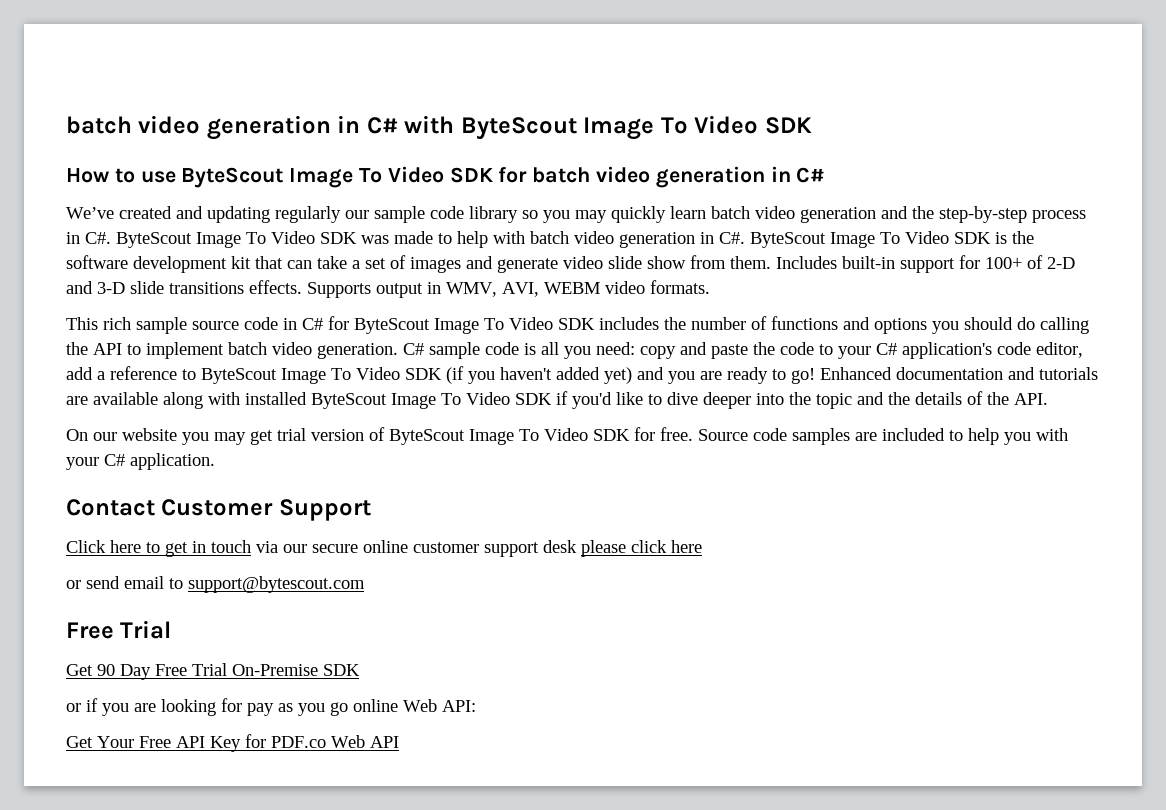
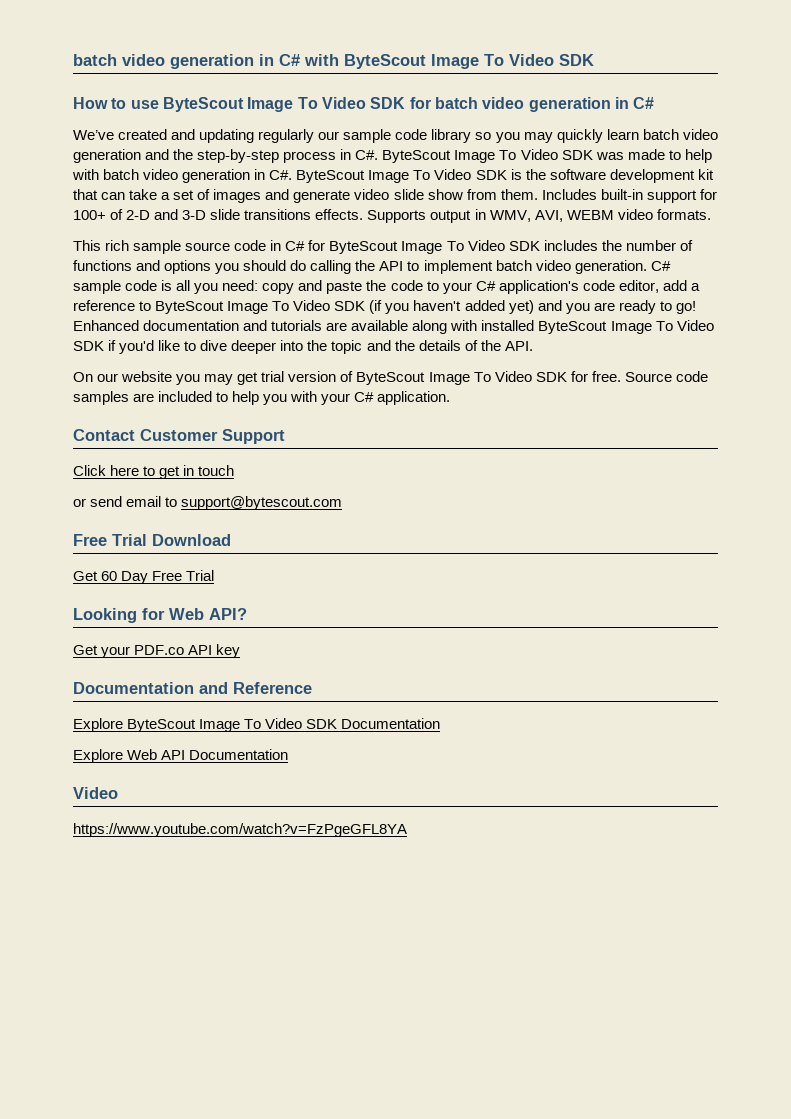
- Click here to get in touch via our secure online customer support desk please click here
+ Click here to get in touch
  or send email to support@bytescout.com
- Free Trial
- Get 90 Day Free Trial On-Premise SDK
- or if you are looking for pay as you go online Web API:
- Get Your Free API Key for PDF.co Web API
+ Free Trial Download
+ Get 60 Day Free Trial
+ Looking for Web API?
+ Get your PDF.co API key
+ Documentation and Reference
+ Explore ByteScout Image To Video SDK Documentation
+ Explore Web API Documentation
+ Video
+ https://www.youtube.com/watch?v=FzPgeGFL8YA

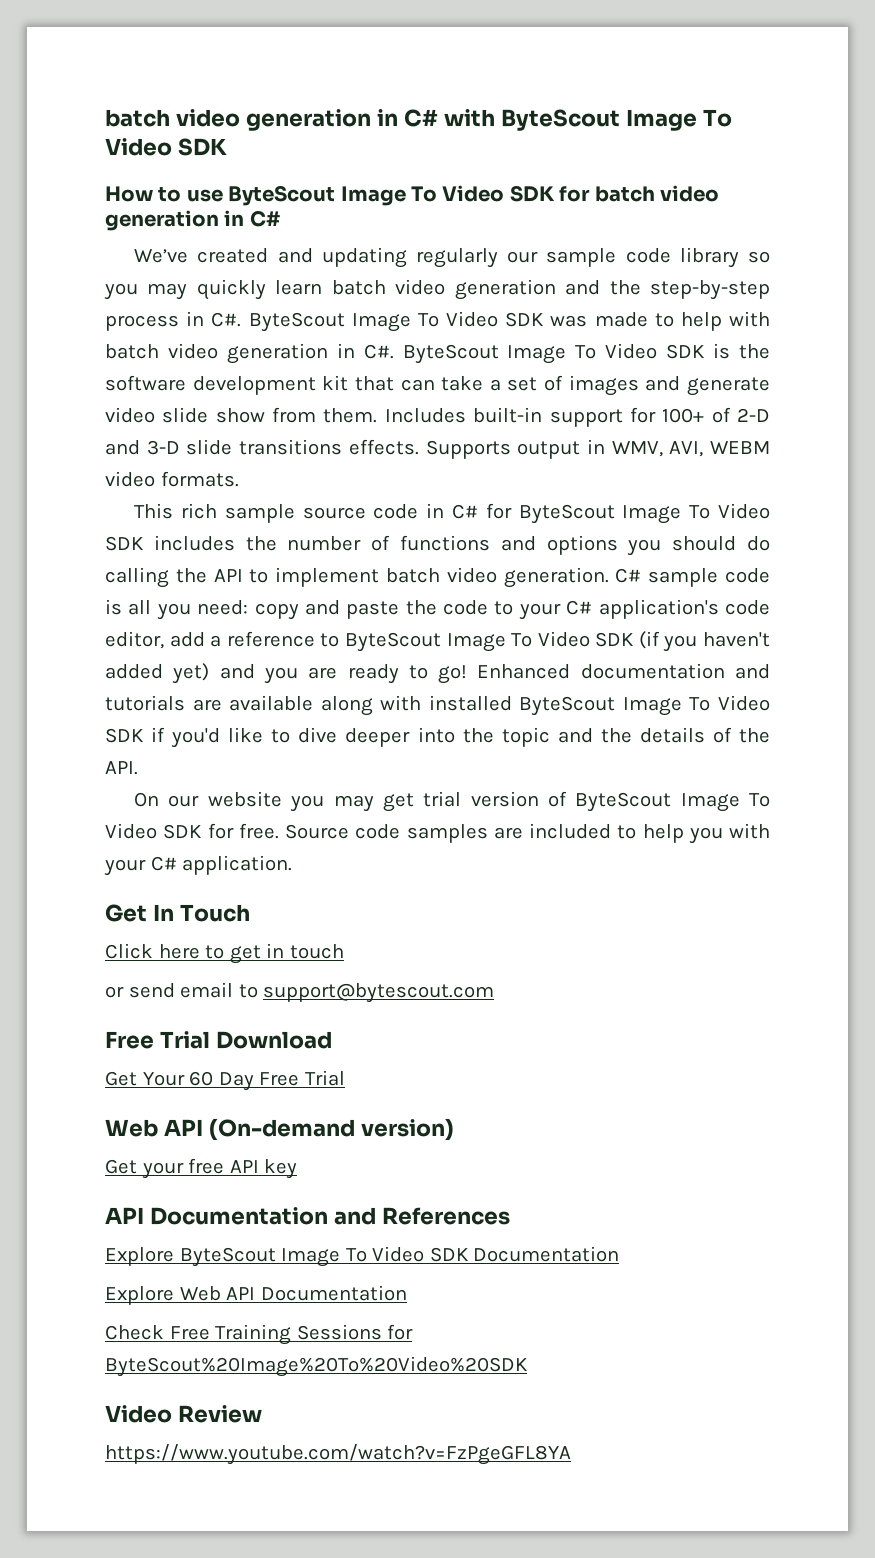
- Contact Customer Support
+ Get In Touch
- Get 60 Day Free Trial
+ Get Your 60 Day Free Trial
- Looking for Web API?
+ Web API (On-demand version)
- Get your PDF.co API key
+ Get your free API key
- Documentation and Reference
+ API Documentation and References
  Explore Web API Documentation
- Video
+ Check Free Training Sessions for ByteScout%20Image%20To%20Video%20SDK
+ Video Review

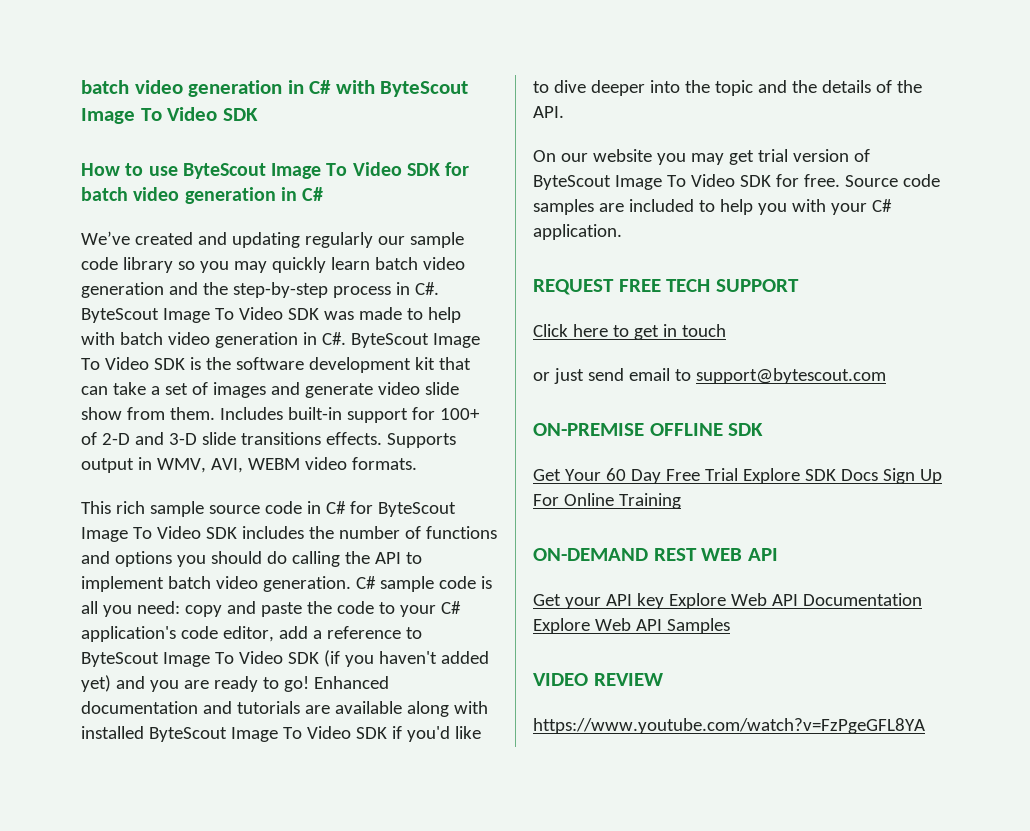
- Get In Touch
+ REQUEST FREE TECH SUPPORT
- or send email to support@bytescout.com
+ or just send email to support@bytescout.com
- Free Trial Download
+ ON-PREMISE OFFLINE SDK
- Get Your 60 Day Free Trial
- Web API (On-demand version)
+ Get Your 60 Day Free Trial Explore SDK Docs Sign Up For Online Training
+ ON-DEMAND REST WEB API
- Get your free API key
- API Documentation and References
- Explore ByteScout Image To Video SDK Documentation
- Explore Web API Documentation
- Check Free Training Sessions for ByteScout%20Image%20To%20Video%20SDK
- Video Review
+ Get your API key Explore Web API Documentation Explore Web API Samples
+ VIDEO REVIEW

